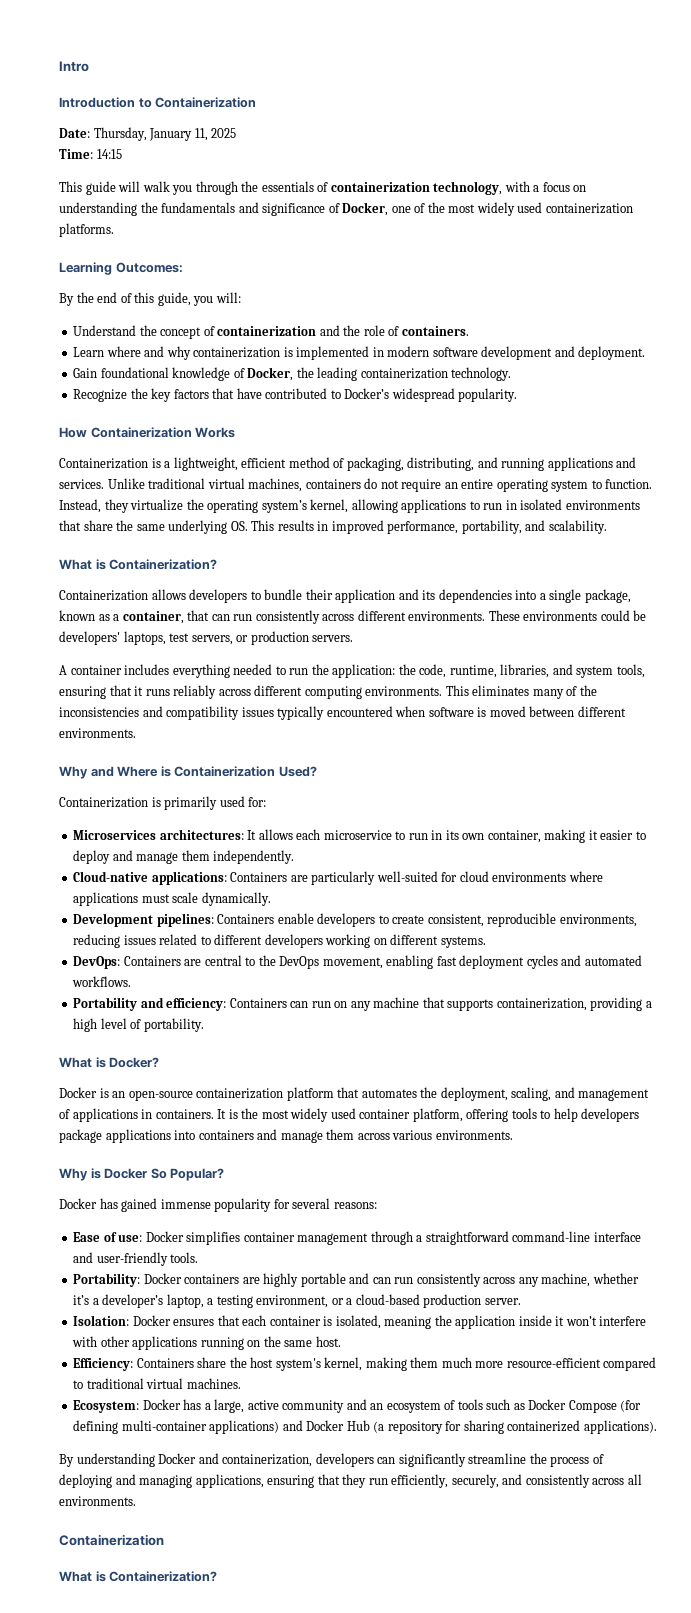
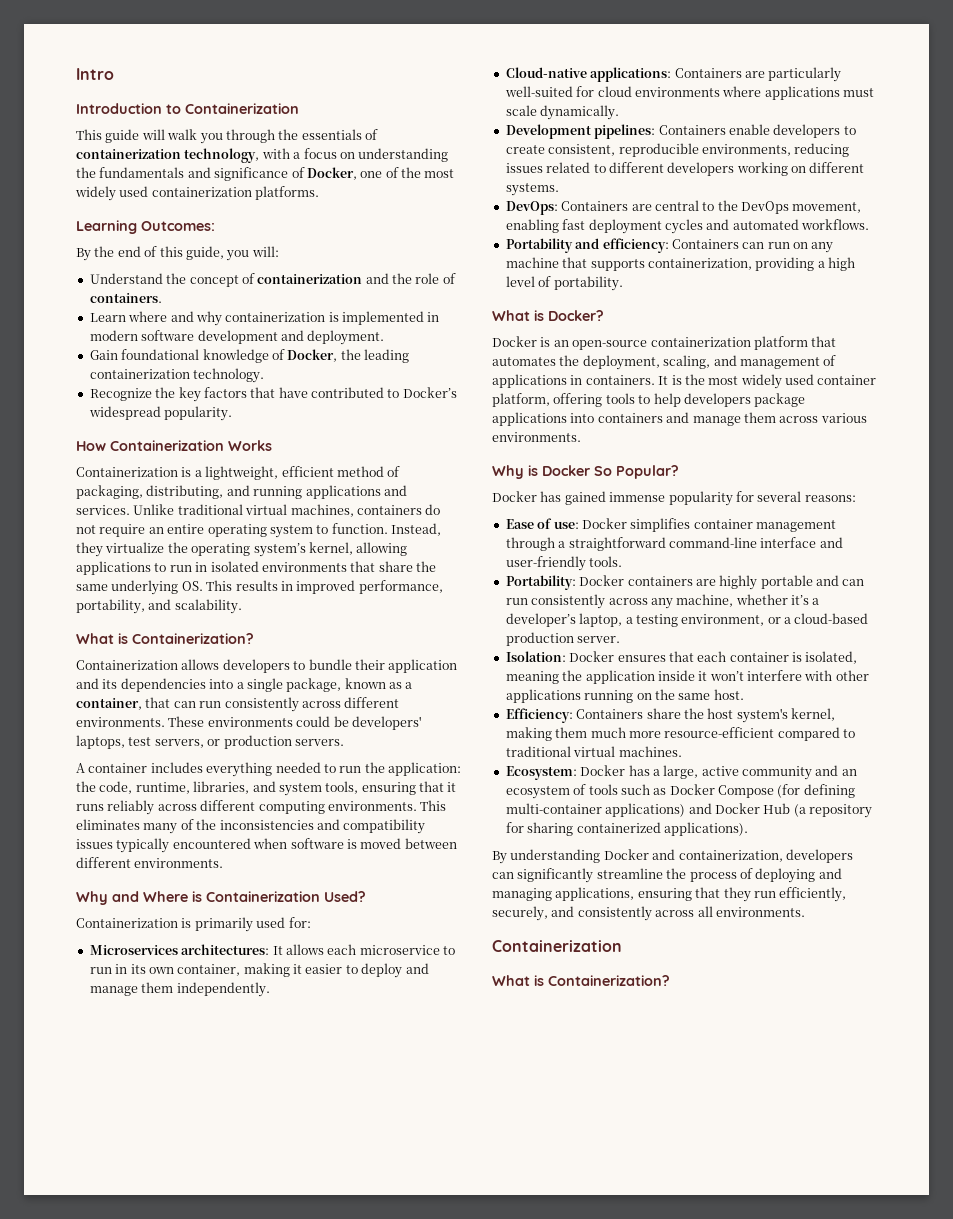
- Date: Thursday, January 11, 2025
- Time: 14:15

